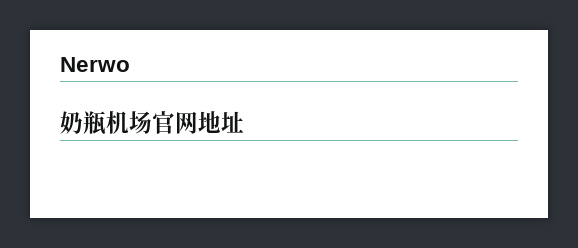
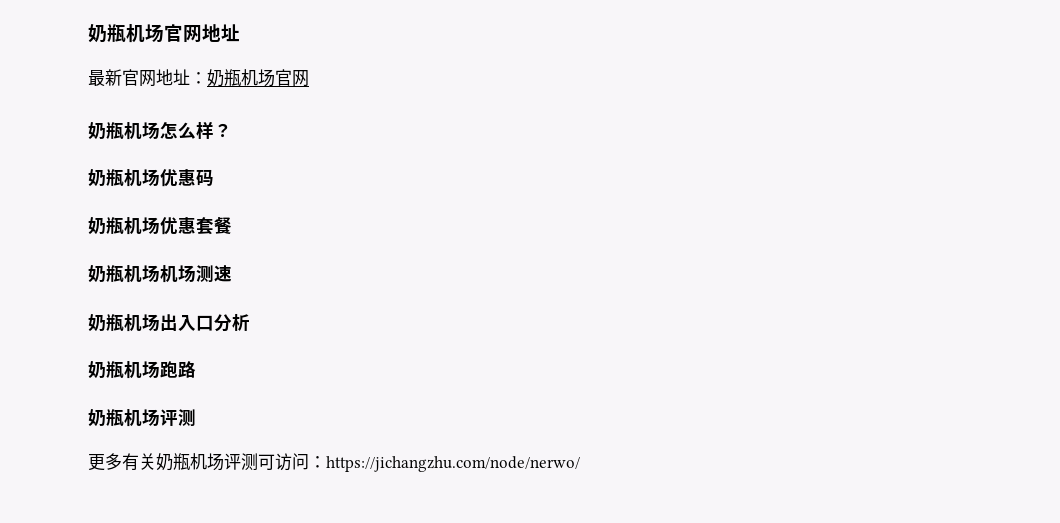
- Nerwo
+ 最新官网地址：奶瓶机场官网
+ 奶瓶机场怎么样？
+ 奶瓶机场优惠码
+ 奶瓶机场优惠套餐
+ 奶瓶机场机场测速
+ 奶瓶机场出入口分析
+ 奶瓶机场跑路
+ 奶瓶机场评测
+ 更多有关奶瓶机场评测可访问：https://jichangzhu.com/node/nerwo/

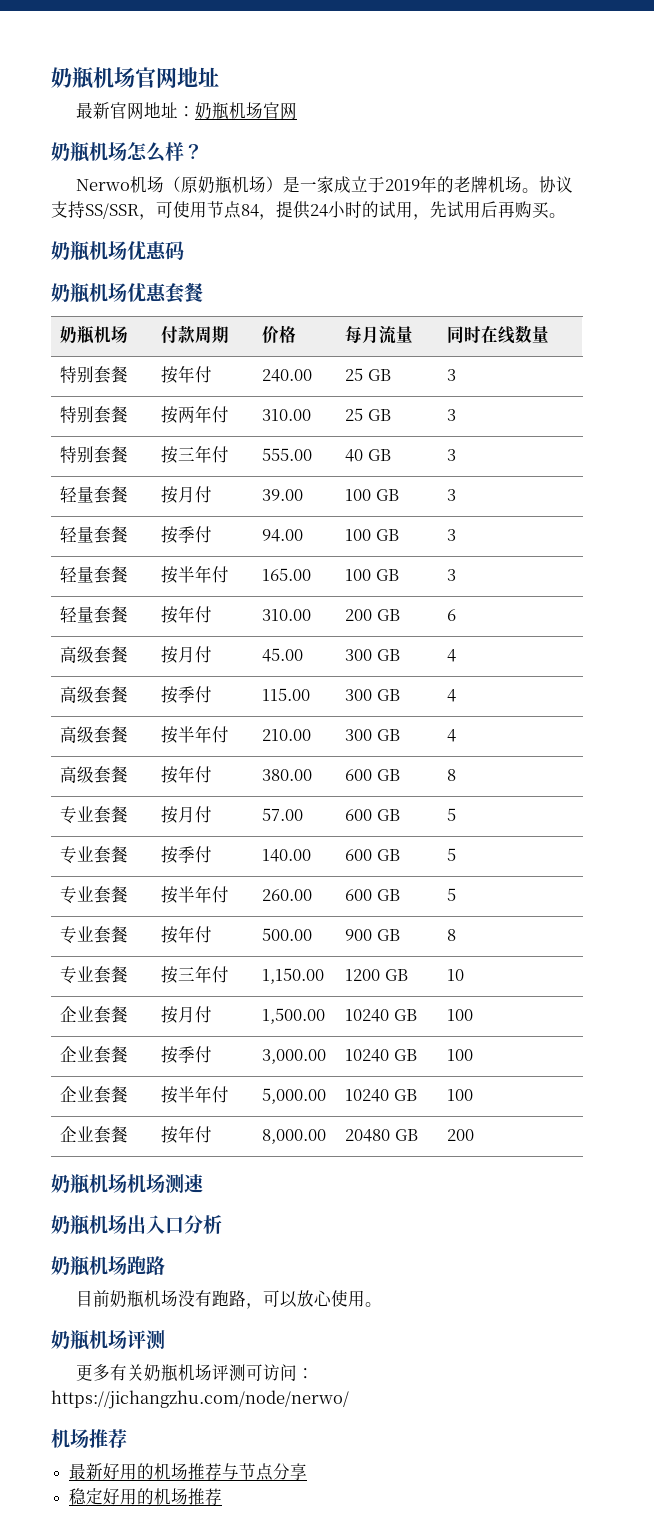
+ Nerwo机场（原奶瓶机场）是一家成立于2019年的老牌机场。协议支持SS/SSR，可使用节点84，提供24小时的试用，先试用后再购买。
+ 奶瓶机场 | 付款周期 | 价格 | 每月流量 | 同时在线数量
+ 特别套餐 | 按年付 | 240.00 | 25 GB | 3
+ 特别套餐 | 按两年付 | 310.00 | 25 GB | 3
+ 特别套餐 | 按三年付 | 555.00 | 40 GB | 3
+ 轻量套餐 | 按月付 | 39.00 | 100 GB | 3
+ 轻量套餐 | 按季付 | 94.00 | 100 GB | 3
+ 轻量套餐 | 按半年付 | 165.00 | 100 GB | 3
+ 轻量套餐 | 按年付 | 310.00 | 200 GB | 6
+ 高级套餐 | 按月付 | 45.00 | 300 GB | 4
+ 高级套餐 | 按季付 | 115.00 | 300 GB | 4
+ 高级套餐 | 按半年付 | 210.00 | 300 GB | 4
+ 高级套餐 | 按年付 | 380.00 | 600 GB | 8
+ 专业套餐 | 按月付 | 57.00 | 600 GB | 5
+ 专业套餐 | 按季付 | 140.00 | 600 GB | 5
+ 专业套餐 | 按半年付 | 260.00 | 600 GB | 5
+ 专业套餐 | 按年付 | 500.00 | 900 GB | 8
+ 专业套餐 | 按三年付 | 1,150.00 | 1200 GB | 10
+ 企业套餐 | 按月付 | 1,500.00 | 10240 GB | 100
+ 企业套餐 | 按季付 | 3,000.00 | 10240 GB | 100
+ 企业套餐 | 按半年付 | 5,000.00 | 10240 GB | 100
+ 企业套餐 | 按年付 | 8,000.00 | 20480 GB | 200
+ 目前奶瓶机场没有跑路，可以放心使用。
  更多有关奶瓶机场评测可访问：https://jichangzhu.com/node/nerwo/
+ 机场推荐
+ 最新好用的机场推荐与节点分享
+ 稳定好用的机场推荐

